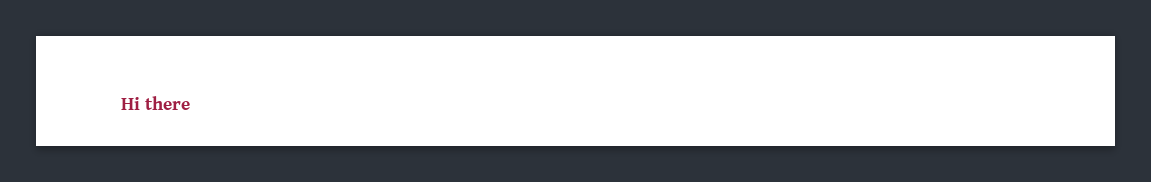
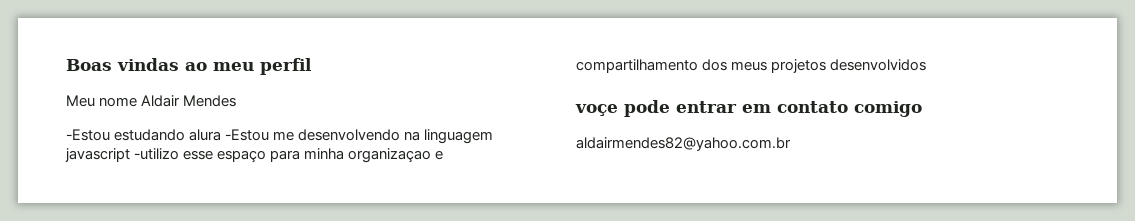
- Hi there
+ Boas vindas ao meu perfil
+ Meu nome Aldair Mendes
+ -Estou estudando alura -Estou me desenvolvendo na linguagem javascript -utilizo esse espaço para minha organizaçao e compartilhamento dos meus projetos desenvolvidos
+ voçe pode entrar em contato comigo
+ aldairmendes82@yahoo.com.br

